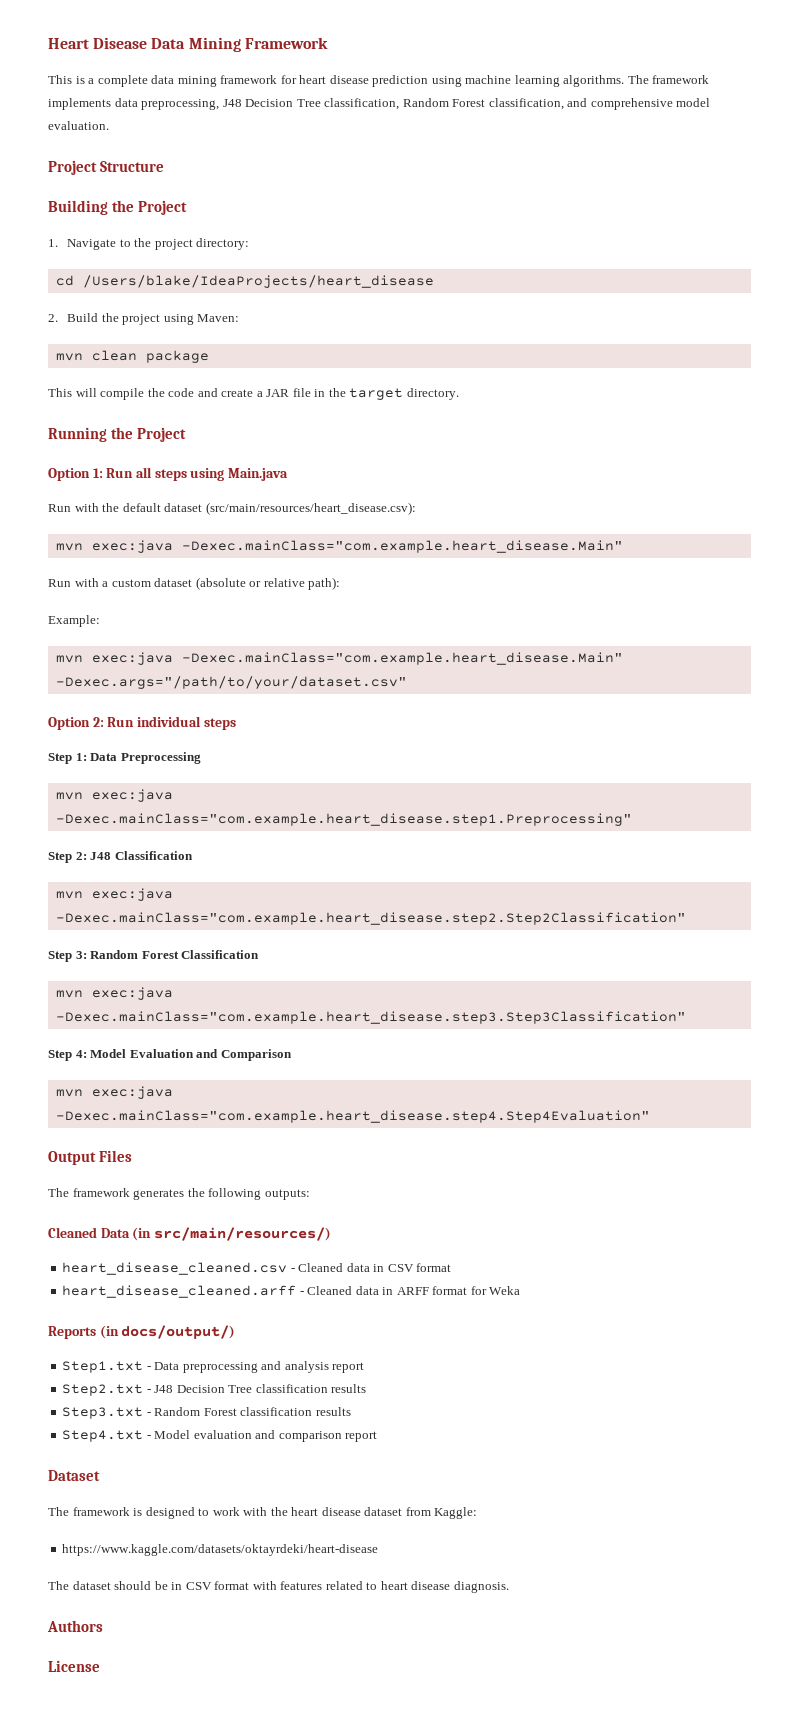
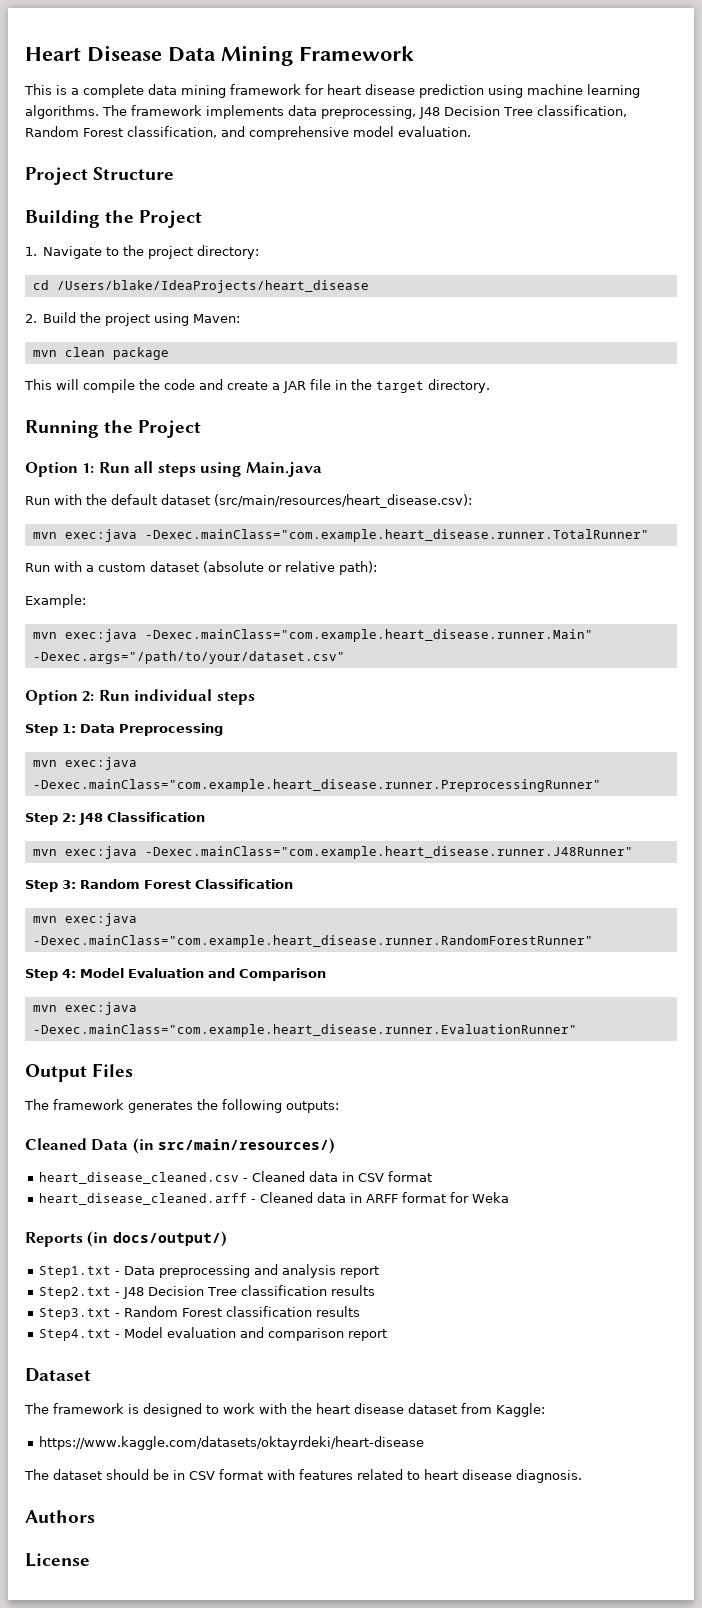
  Run with the default dataset (src/main/resources/heart_disease.csv):
- mvn exec:java -Dexec.mainClass="com.example.heart_disease.Main"
+ mvn exec:java -Dexec.mainClass="com.example.heart_disease.runner.TotalRunner"
- mvn exec:java -Dexec.mainClass="com.example.heart_disease.Main" -Dexec.args="/path/to/your/dataset.csv"
+ mvn exec:java -Dexec.mainClass="com.example.heart_disease.runner.Main" -Dexec.args="/path/to/your/dataset.csv"
- mvn exec:java -Dexec.mainClass="com.example.heart_disease.step1.Preprocessing"
+ mvn exec:java -Dexec.mainClass="com.example.heart_disease.runner.PreprocessingRunner"
- mvn exec:java -Dexec.mainClass="com.example.heart_disease.step2.Step2Classification"
+ mvn exec:java -Dexec.mainClass="com.example.heart_disease.runner.J48Runner"
- mvn exec:java -Dexec.mainClass="com.example.heart_disease.step3.Step3Classification"
+ mvn exec:java -Dexec.mainClass="com.example.heart_disease.runner.RandomForestRunner"
- mvn exec:java -Dexec.mainClass="com.example.heart_disease.step4.Step4Evaluation"
+ mvn exec:java -Dexec.mainClass="com.example.heart_disease.runner.EvaluationRunner"

